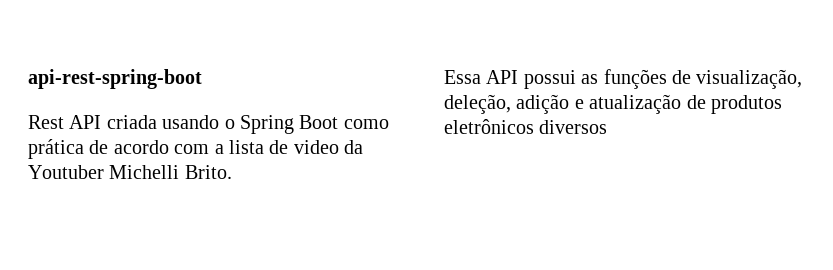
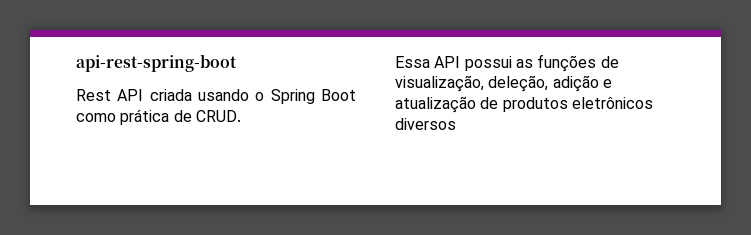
- Rest API criada usando o Spring Boot como prática de acordo com a lista de video da Youtuber Michelli Brito.
+ Rest API criada usando o Spring Boot como prática de CRUD.

